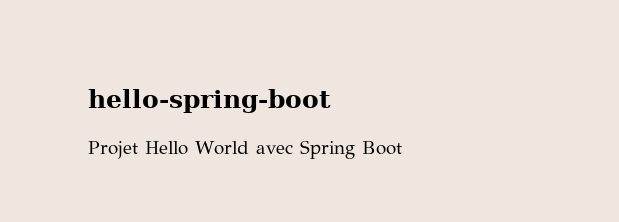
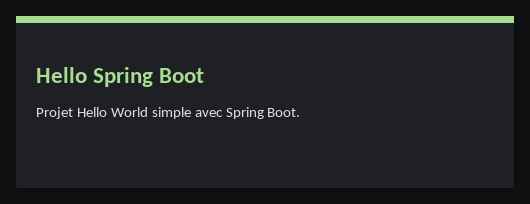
- hello-spring-boot
+ Hello Spring Boot
- Projet Hello World avec Spring Boot
+ Projet Hello World simple avec Spring Boot.

